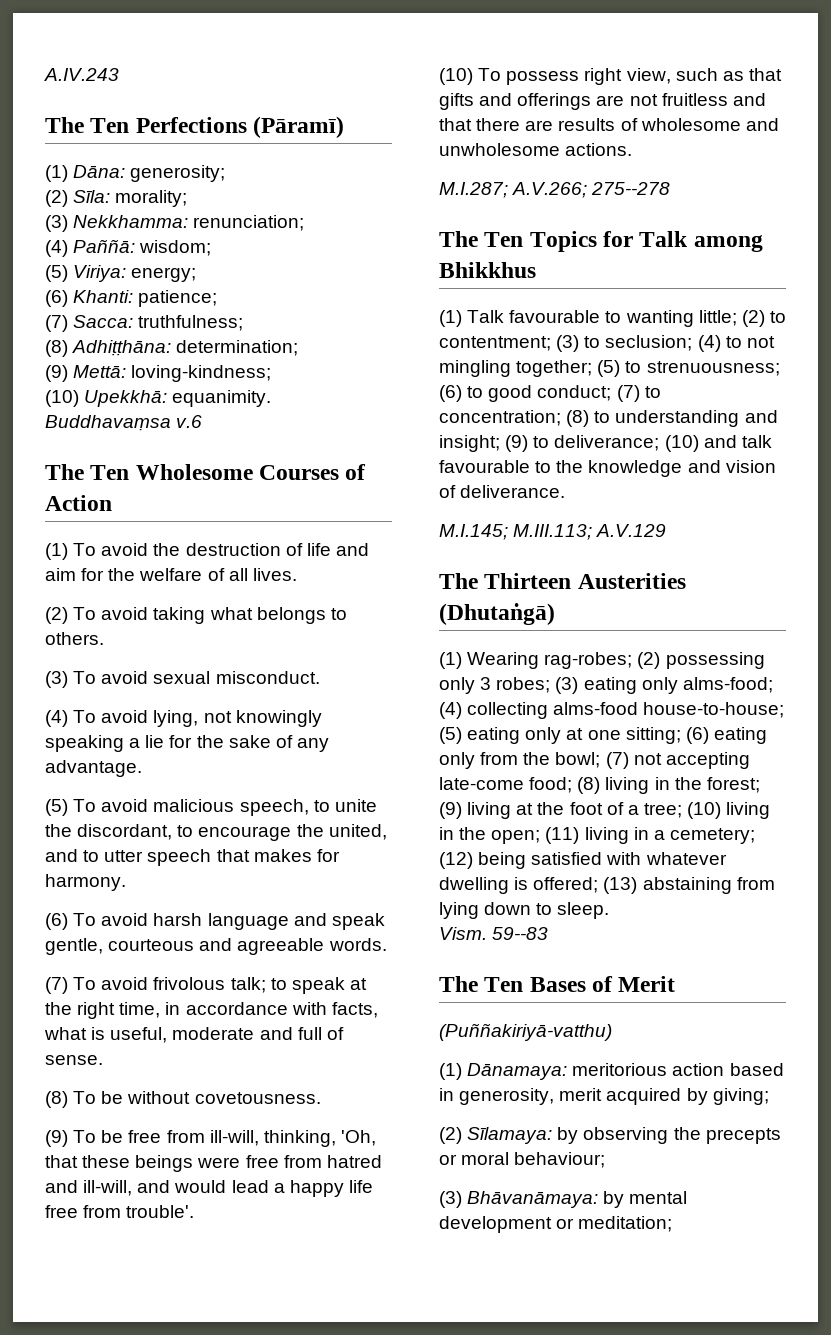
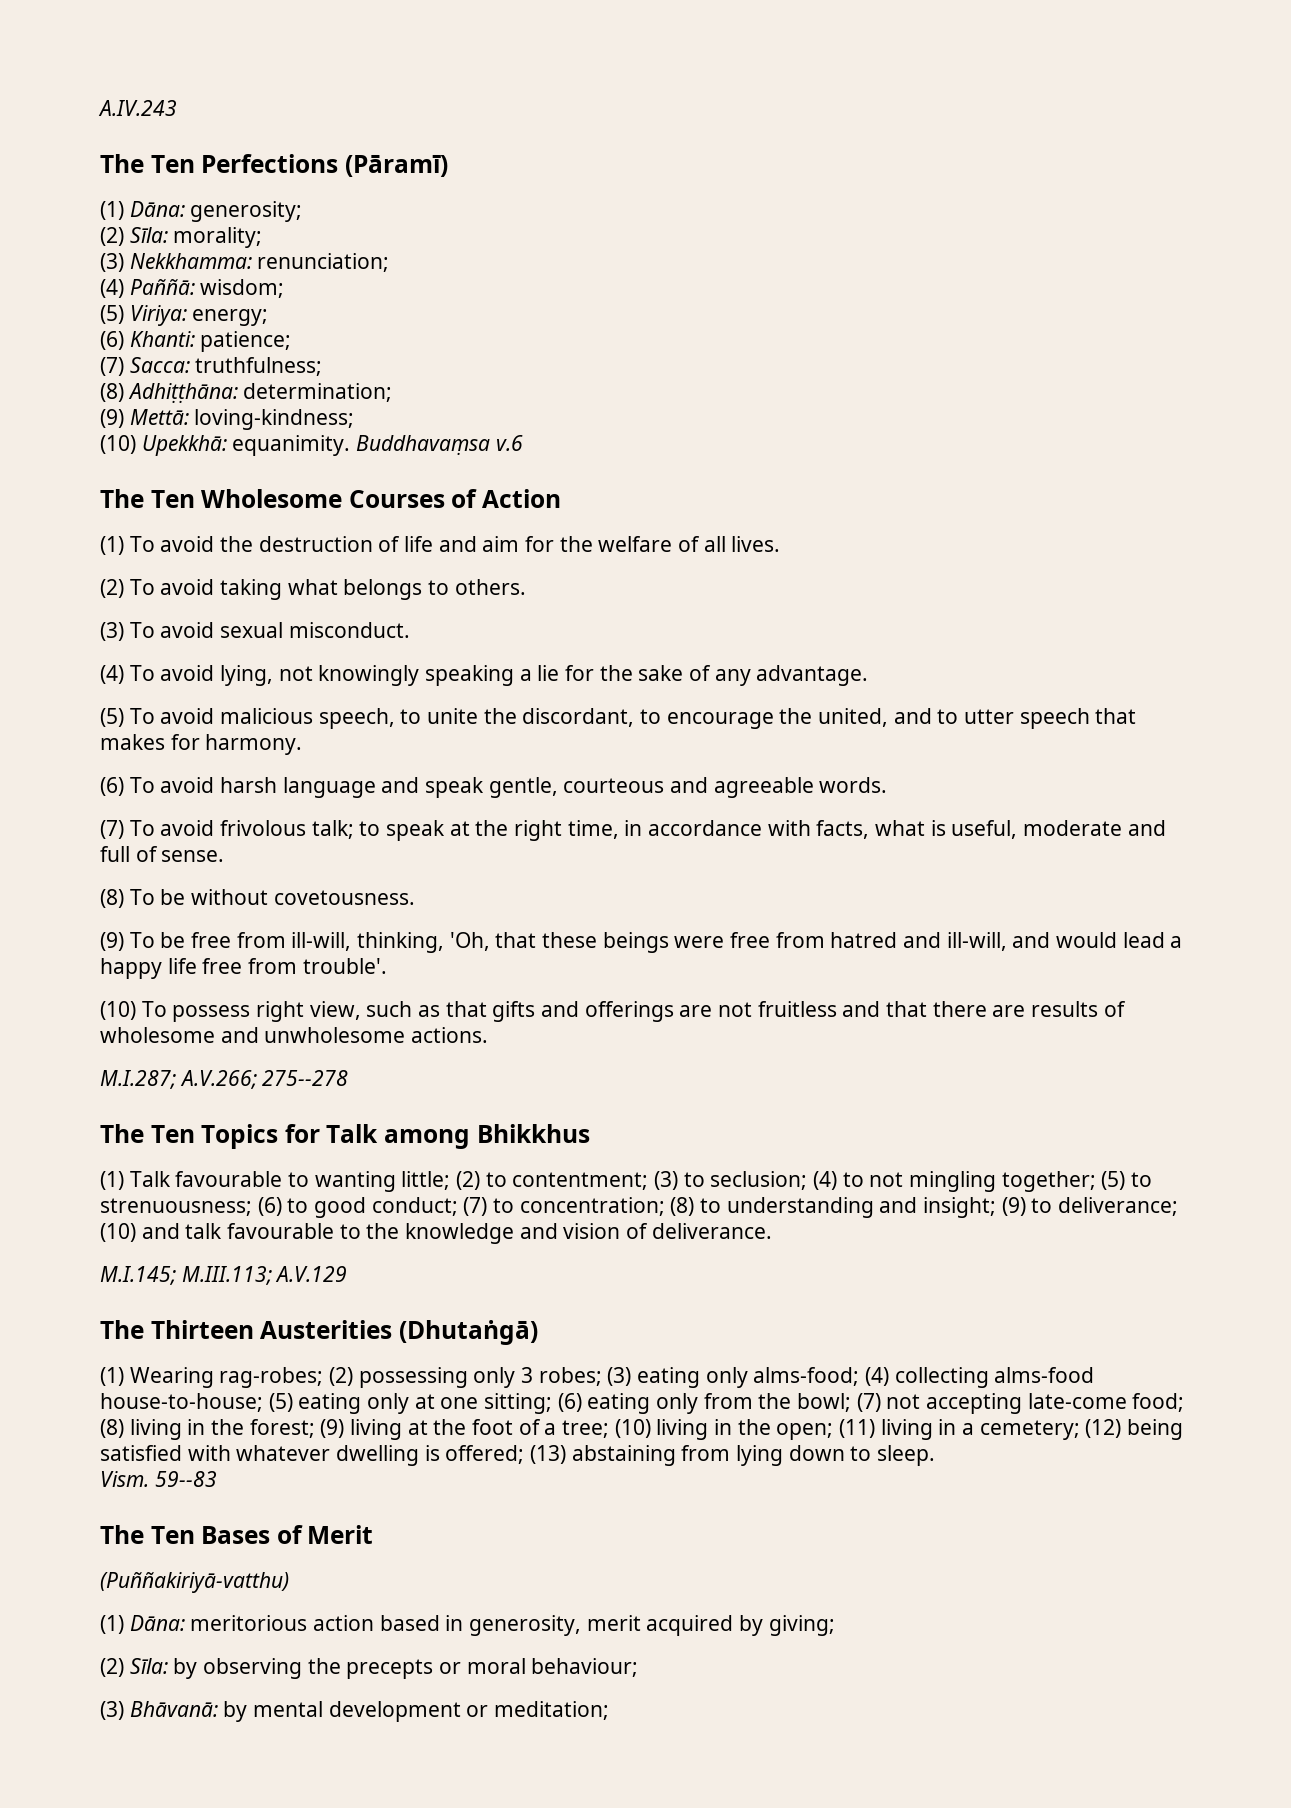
- (1) Dānamaya: meritorious action based in generosity, merit acquired by giving;
+ (1) Dāna: meritorious action based in generosity, merit acquired by giving;
- (2) Sīlamaya: by observing the precepts or moral behaviour;
+ (2) Sīla: by observing the precepts or moral behaviour;
- (3) Bhāvanāmaya: by mental development or meditation;
+ (3) Bhāvanā: by mental development or meditation;

